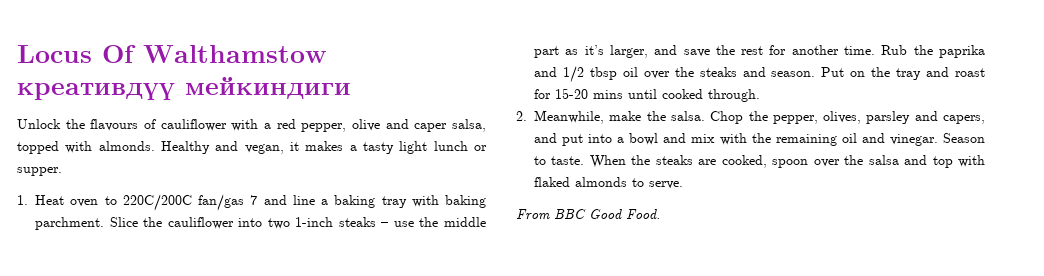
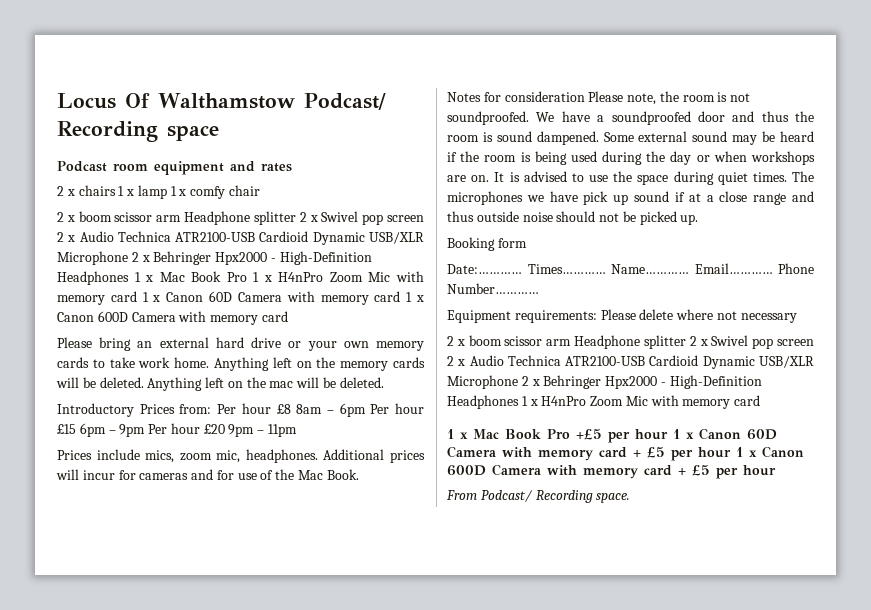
- Locus Of Walthamstow креативдүү мейкиндиги
- Unlock the flavours of cauliflower with a red pepper, olive and caper salsa, topped with almonds. Healthy and vegan, it makes a tasty light lunch or supper.
- 1. Heat oven to 220C/200C fan/gas 7 and line a baking tray with baking parchment. Slice the cauliflower into two 1-inch steaks – use the middle part as it’s larger, and save the rest for another time. Rub the paprika and 1⁄2 tbsp oil over the steaks and season. Put on the tray and roast for 15-20 mins until cooked through.
- 2. Meanwhile, make the salsa. Chop the pepper, olives, parsley and capers, and put into a bowl and mix with the remaining oil and vinegar. Season to taste. When the steaks are cooked, spoon over the salsa and top with flaked almonds to serve.
- From BBC Good Food.
+ Locus Of Walthamstow Podcast/ Recording space
+ Podcast room equipment and rates
+ 2 x chairs 1 x lamp 1 x comfy chair
+ 2 x boom scissor arm Headphone splitter 2 x Swivel pop screen 2 x Audio Technica ATR2100-USB Cardioid Dynamic USB/XLR Microphone 2 x Behringer Hpx2000 - High-Definition Headphones 1 x Mac Book Pro 1 x H4nPro Zoom Mic with memory card 1 x Canon 60D Camera with memory card 1 x Canon 600D Camera with memory card
+ Please bring an external hard drive or your own memory cards to take work home. Anything left on the memory cards will be deleted. Anything left on the mac will be deleted.
+ Introductory Prices from: Per hour £8 8am – 6pm Per hour £15 6pm – 9pm Per hour £20 9pm – 11pm
+ Prices include mics, zoom mic, headphones. Additional prices will incur for cameras and for use of the Mac Book.
+ Notes for consideration Please note, the room is not soundproofed. We have a soundproofed door and thus the room is sound dampened. Some external sound may be heard if the room is being used during the day or when workshops are on. It is advised to use the space during quiet times. The microphones we have pick up sound if at a close range and thus outside noise should not be picked up.
+ Booking form
+ Date:………… Times………… Name………… Email………… Phone Number…………
+ Equipment requirements: Please delete where not necessary
+ 2 x boom scissor arm Headphone splitter 2 x Swivel pop screen 2 x Audio Technica ATR2100-USB Cardioid Dynamic USB/XLR Microphone 2 x Behringer Hpx2000 - High-Definition Headphones 1 x H4nPro Zoom Mic with memory card
+ 1 x Mac Book Pro +£5 per hour 1 x Canon 60D Camera with memory card + £5 per hour 1 x Canon 600D Camera with memory card + £5 per hour
+ From Podcast/ Recording space.

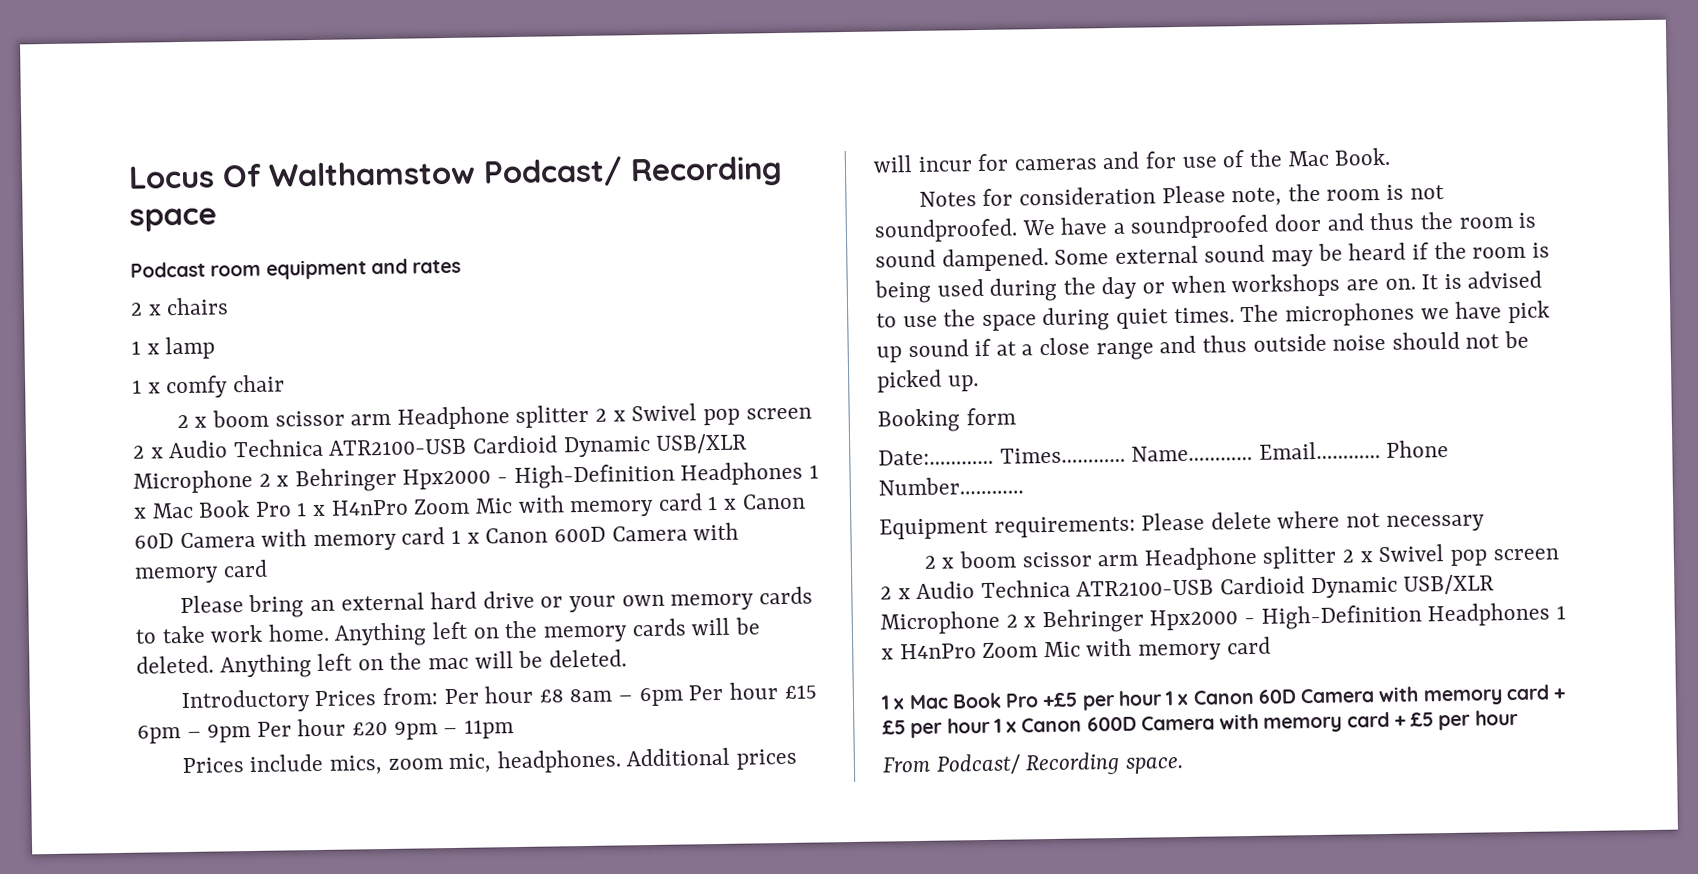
- 2 x chairs 1 x lamp 1 x comfy chair
+ 2 x chairs
+ 1 x lamp
+ 1 x comfy chair

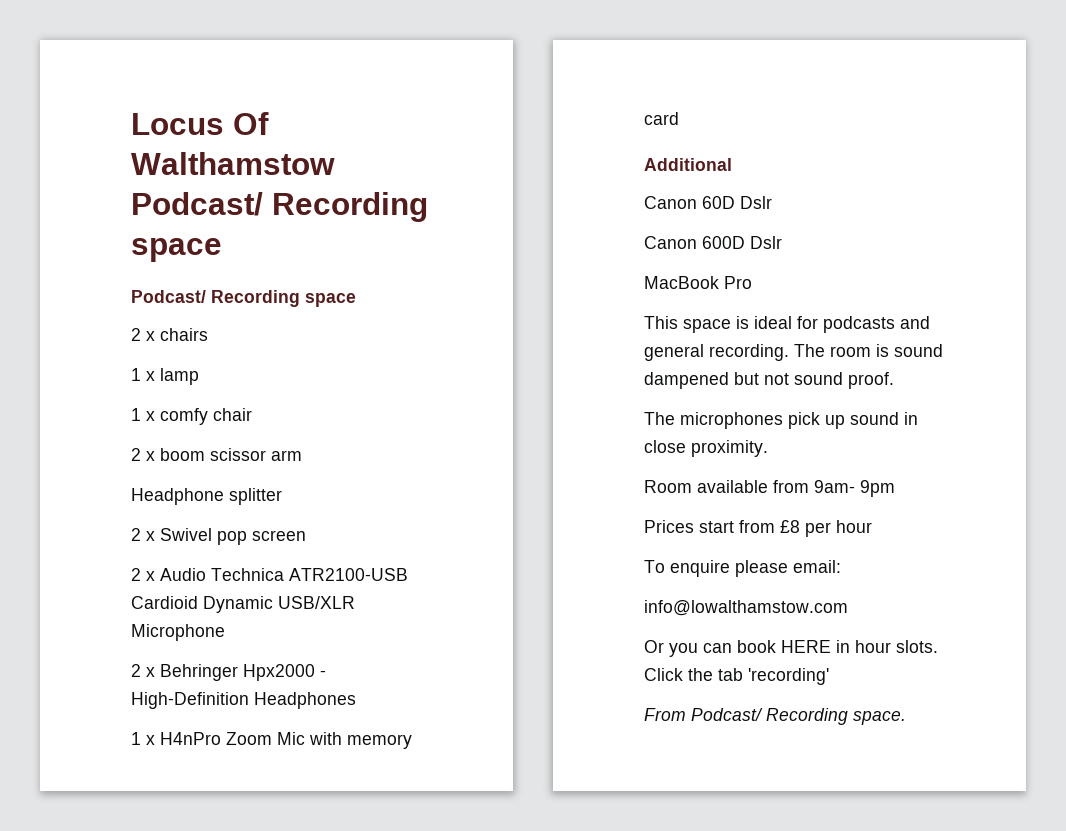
  Locus Of Walthamstow Podcast/ Recording space
- Podcast room equipment and rates
+ Podcast/ Recording space
- 2 x boom scissor arm Headphone splitter 2 x Swivel pop screen 2 x Audio Technica ATR2100-USB Cardioid Dynamic USB/XLR Microphone 2 x Behringer Hpx2000 - High-Definition Headphones 1 x Mac Book Pro 1 x H4nPro Zoom Mic with memory card 1 x Canon 60D Camera with memory card 1 x Canon 600D Camera with memory card
- Please bring an external hard drive or your own memory cards to take work home. Anything left on the memory cards will be deleted. Anything left on the mac will be deleted.
- Introductory Prices from: Per hour £8 8am – 6pm Per hour £15 6pm – 9pm Per hour £20 9pm – 11pm
- Prices include mics, zoom mic, headphones. Additional prices will incur for cameras and for use of the Mac Book.
- Notes for consideration Please note, the room is not soundproofed. We have a soundproofed door and thus the room is sound dampened. Some external sound may be heard if the room is being used during the day or when workshops are on. It is advised to use the space during quiet times. The microphones we have pick up sound if at a close range and thus outside noise should not be picked up.
- Booking form
- Date:………… Times………… Name………… Email………… Phone Number…………
- Equipment requirements: Please delete where not necessary
- 2 x boom scissor arm Headphone splitter 2 x Swivel pop screen 2 x Audio Technica ATR2100-USB Cardioid Dynamic USB/XLR Microphone 2 x Behringer Hpx2000 - High-Definition Headphones 1 x H4nPro Zoom Mic with memory card
+ 2 x boom scissor arm
+ Headphone splitter
+ 2 x Swivel pop screen
+ 2 x Audio Technica ATR2100-USB Cardioid Dynamic USB/XLR Microphone
+ 2 x Behringer Hpx2000 - High-Definition Headphones
+ 1 x H4nPro Zoom Mic with memory card
- 1 x Mac Book Pro +£5 per hour 1 x Canon 60D Camera with memory card + £5 per hour 1 x Canon 600D Camera with memory card + £5 per hour
+ Additional
+ Canon 60D Dslr
+ Canon 600D Dslr
+ MacBook Pro
+ This space is ideal for podcasts and general recording. The room is sound dampened but not sound proof.
+ The microphones pick up sound in close proximity.
+ Room available from 9am- 9pm
+ Prices start from £8 per hour
+ To enquire please email:
+ info@lowalthamstow.com
+ Or you can book HERE in hour slots. Click the tab 'recording'

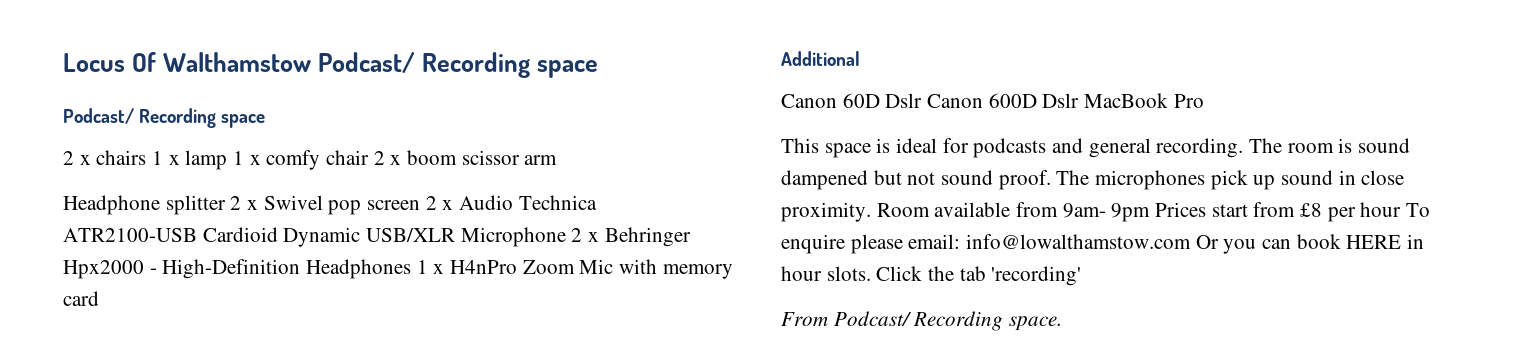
- 2 x chairs
- 1 x lamp
- 1 x comfy chair
- 2 x boom scissor arm
+ 2 x chairs 1 x lamp 1 x comfy chair 2 x boom scissor arm
- Headphone splitter
- 2 x Swivel pop screen
- 2 x Audio Technica ATR2100-USB Cardioid Dynamic USB/XLR Microphone
- 2 x Behringer Hpx2000 - High-Definition Headphones
- 1 x H4nPro Zoom Mic with memory card
+ Headphone splitter 2 x Swivel pop screen 2 x Audio Technica ATR2100-USB Cardioid Dynamic USB/XLR Microphone 2 x Behringer Hpx2000 - High-Definition Headphones 1 x H4nPro Zoom Mic with memory card
- Canon 60D Dslr
- Canon 600D Dslr
- MacBook Pro
+ Canon 60D Dslr Canon 600D Dslr MacBook Pro
- The room is sound dampened but not sound proof.
- The microphones pick up sound in close proximity.
- Room available from 9am- 9pm
- Prices start from £8 per hour
- To enquire please email:
- info@lowalthamstow.com
- Or you can book HERE in hour slots.
+ The room is sound dampened but not sound proof. The microphones pick up sound in close proximity. Room available from 9am- 9pm Prices start from £8 per hour To enquire please email: info@lowalthamstow.com Or you can book HERE in hour slots.

